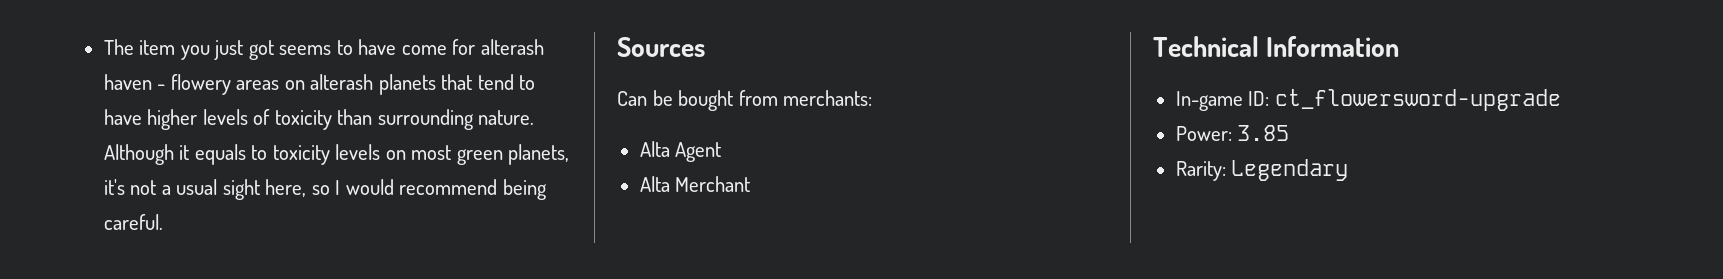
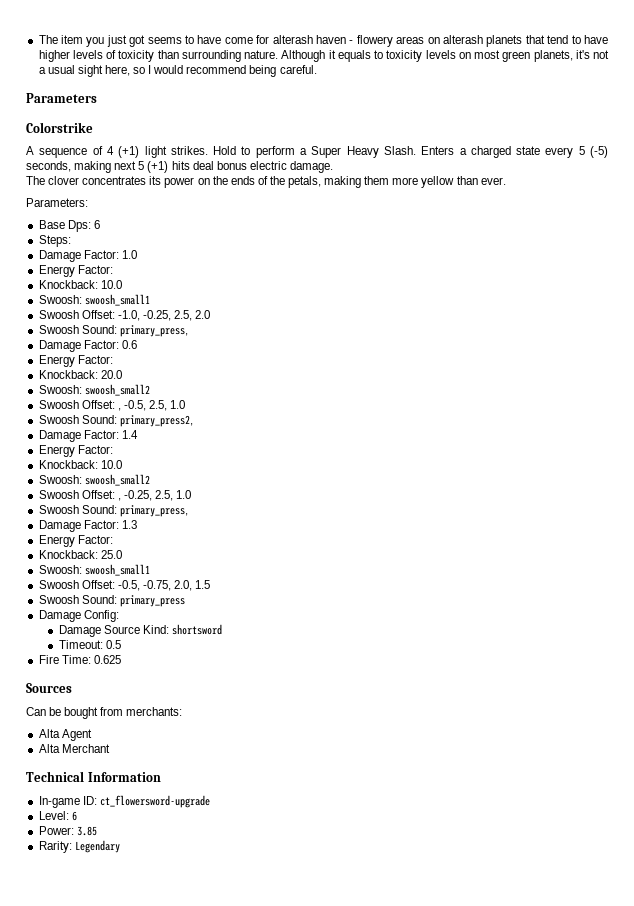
+ Parameters
+ Colorstrike
+ A sequence of 4 (+1) light strikes. Hold to perform a Super Heavy Slash. Enters a charged state every 5 (-5) seconds, making next 5 (+1) hits deal bonus electric damage.
+ The clover concentrates its power on the ends of the petals, making them more yellow than ever.
+ Parameters:
+ Base Dps: 6
+ Steps:
+ Damage Factor: 1.0
+ Energy Factor:
+ Knockback: 10.0
+ Swoosh: swoosh_small1
+ Swoosh Offset: -1.0, -0.25, 2.5, 2.0
+ Swoosh Sound: primary_press,
+ Damage Factor: 0.6
+ Energy Factor:
+ Knockback: 20.0
+ Swoosh: swoosh_small2
+ Swoosh Offset: , -0.5, 2.5, 1.0
+ Swoosh Sound: primary_press2,
+ Damage Factor: 1.4
+ Energy Factor:
+ Knockback: 10.0
+ Swoosh: swoosh_small2
+ Swoosh Offset: , -0.25, 2.5, 1.0
+ Swoosh Sound: primary_press,
+ Damage Factor: 1.3
+ Energy Factor:
+ Knockback: 25.0
+ Swoosh: swoosh_small1
+ Swoosh Offset: -0.5, -0.75, 2.0, 1.5
+ Swoosh Sound: primary_press
+ Damage Config:
+ Damage Source Kind: shortsword
+ Timeout: 0.5
+ Fire Time: 0.625
+ Level: 6

